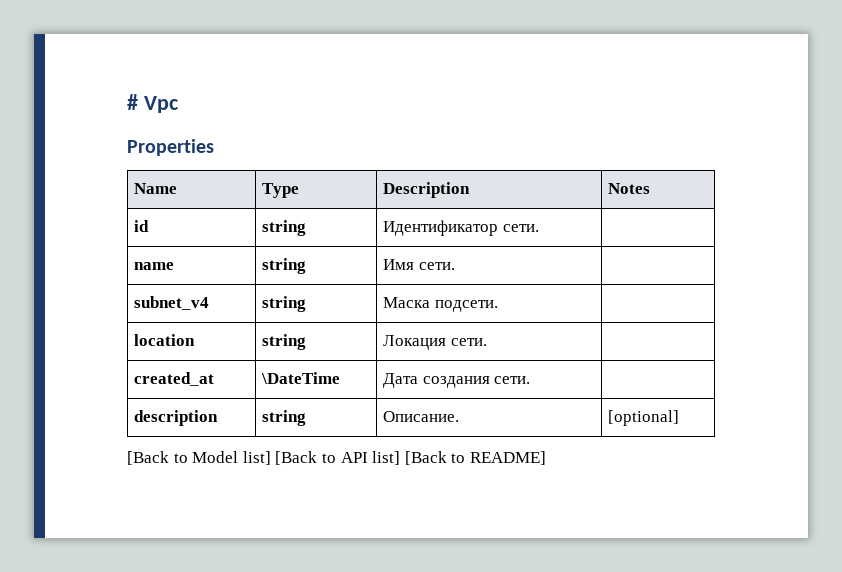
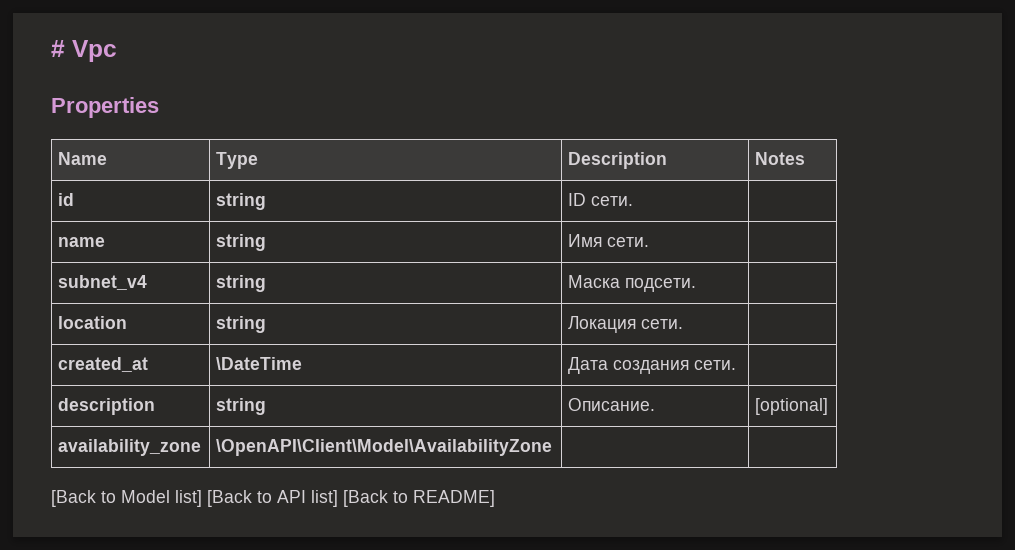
- id | string | Идентификатор сети. |
+ id | string | ID сети. |
+ availability_zone | \OpenAPI\Client\Model\AvailabilityZone | |

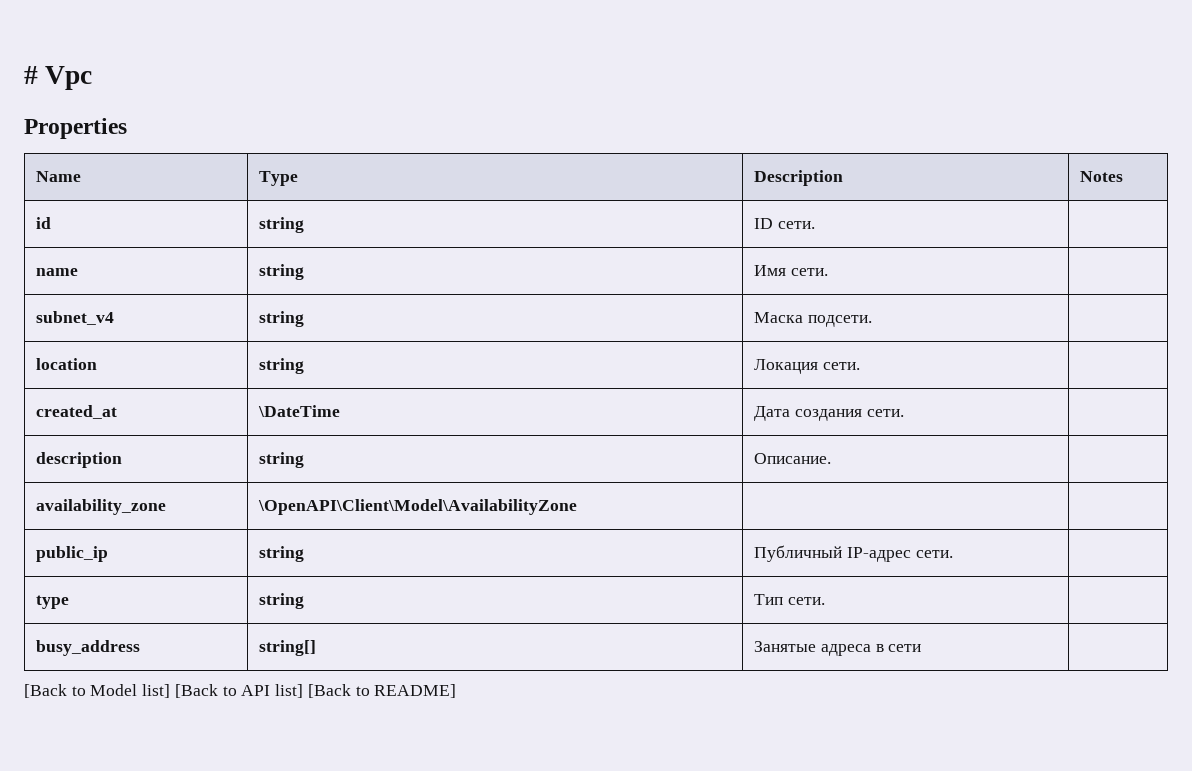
- description | string | Описание. | [optional]
+ description | string | Описание. |
+ public_ip | string | Публичный IP-адрес сети. |
+ type | string | Тип сети. |
+ busy_address | string[] | Занятые адреса в сети |

